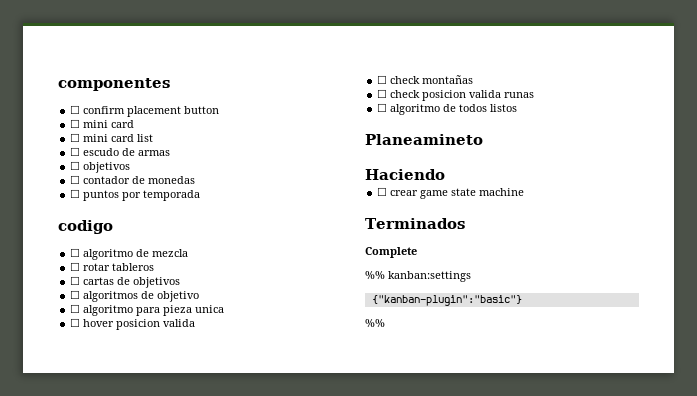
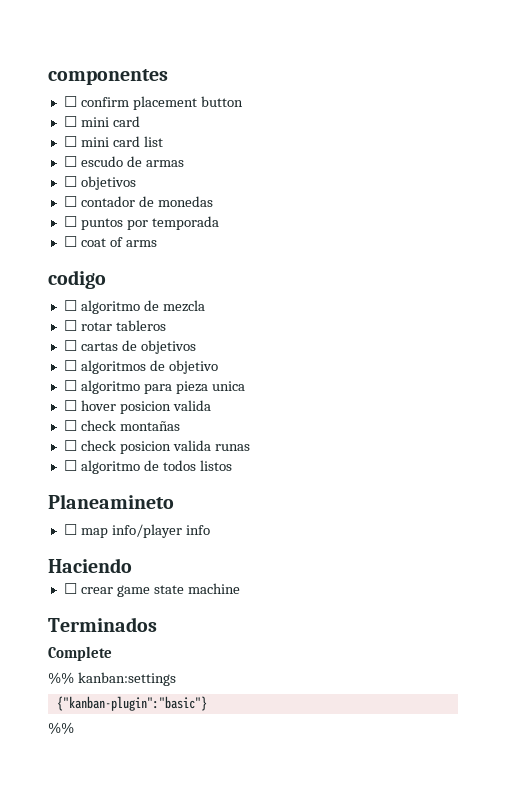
+ ☐ coat of arms
+ ☐ map info/player info

